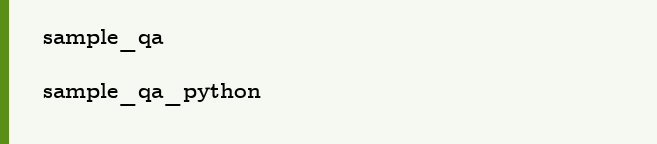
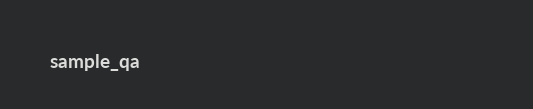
- sample_qa_python

